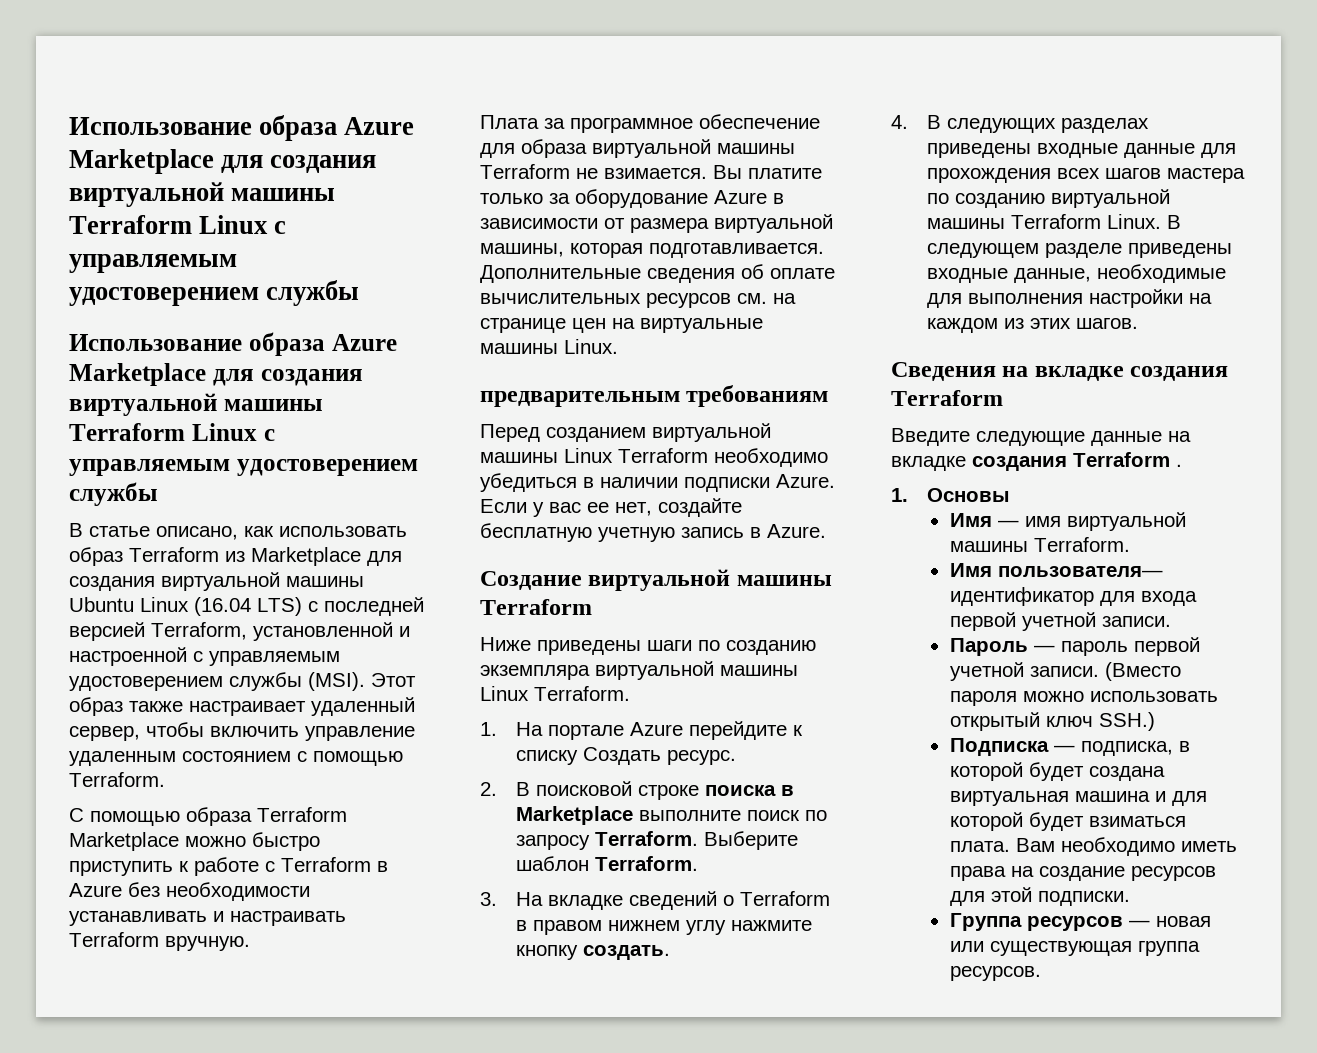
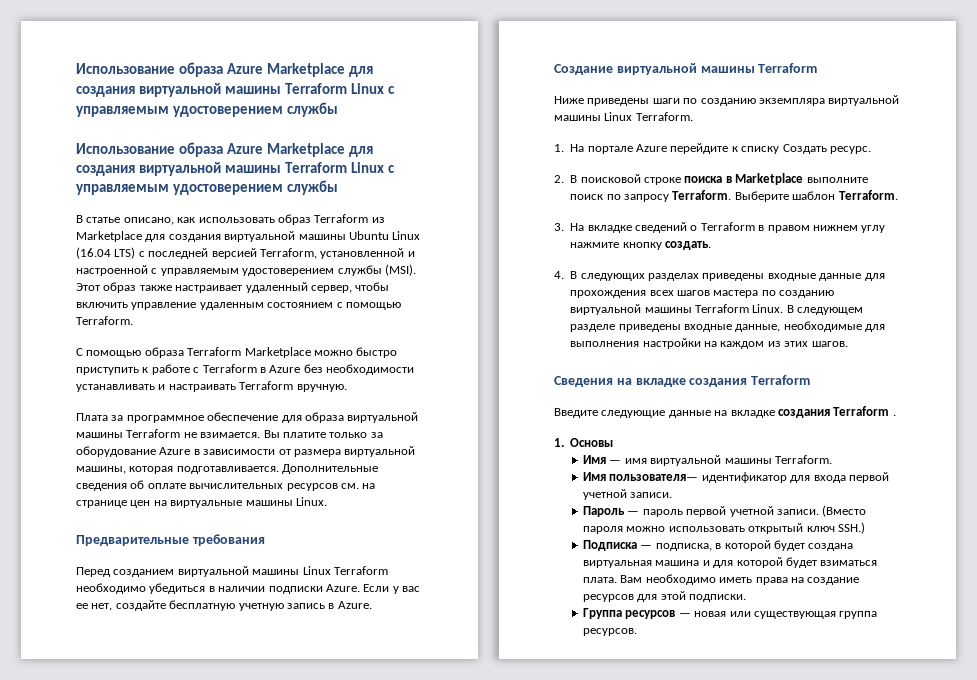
- предварительным требованиям
+ Предварительные требования

